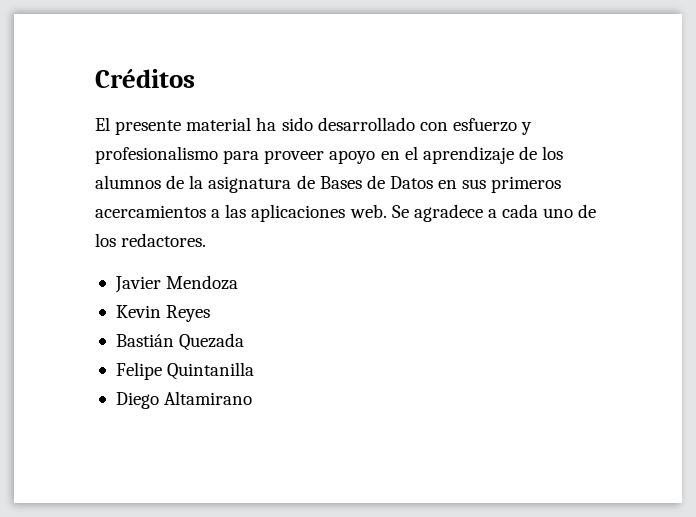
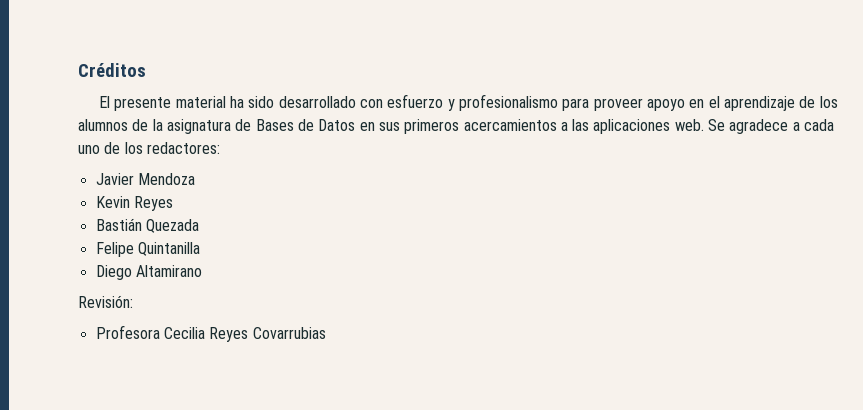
- Se agradece a cada uno de los redactores.
+ Se agradece a cada uno de los redactores:
+ Revisión:
+ Profesora Cecilia Reyes Covarrubias

